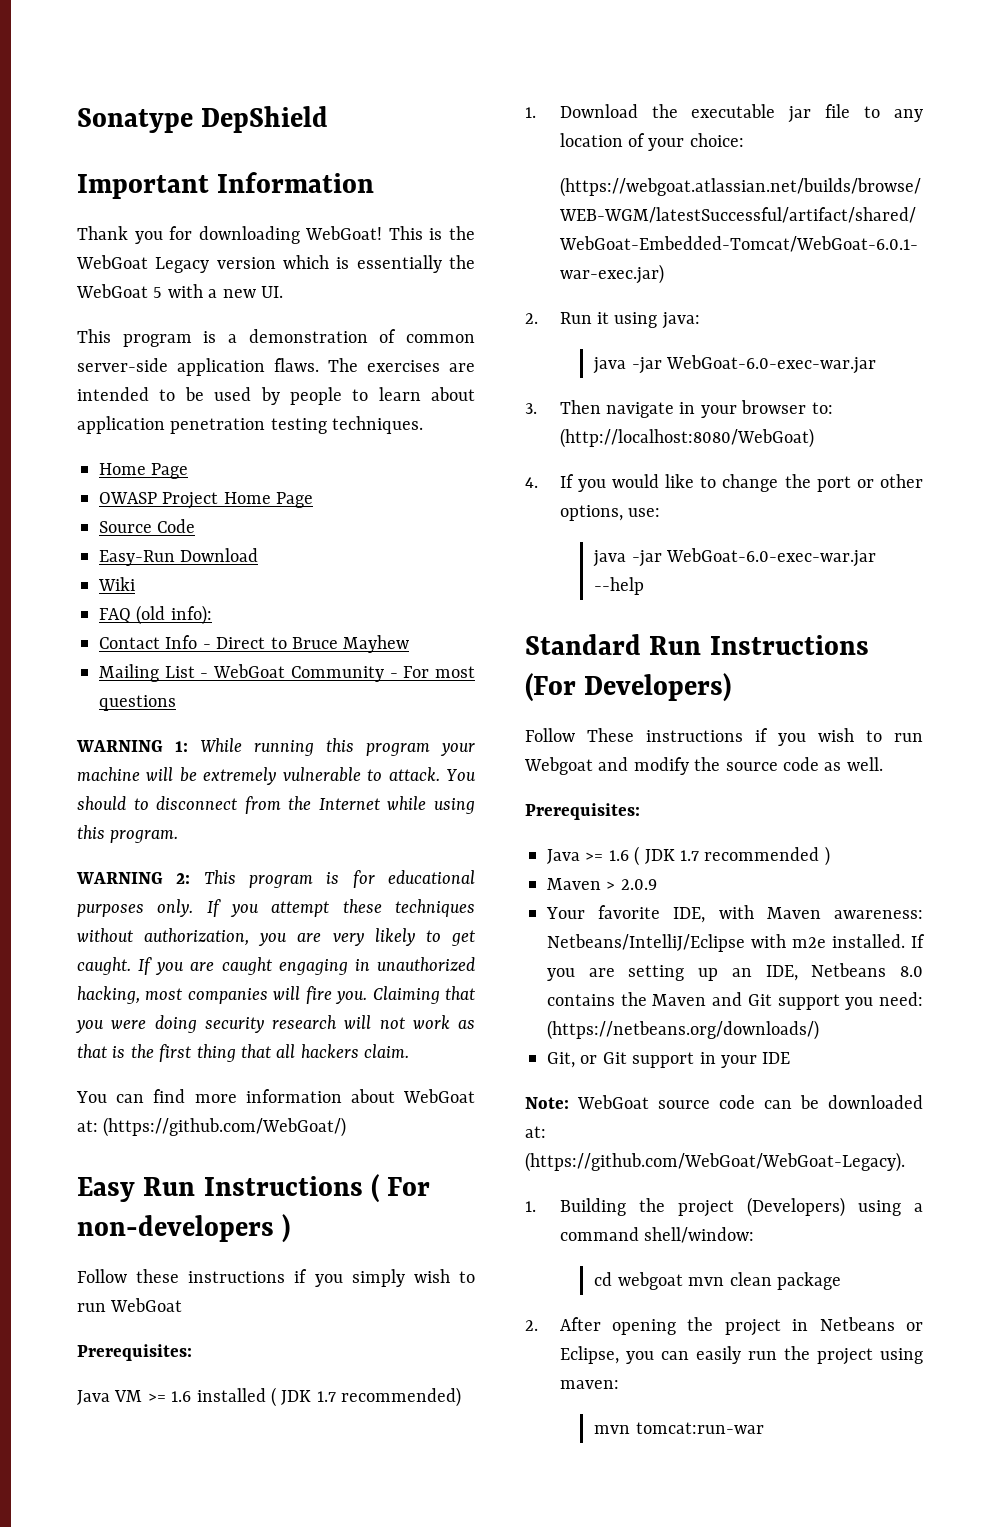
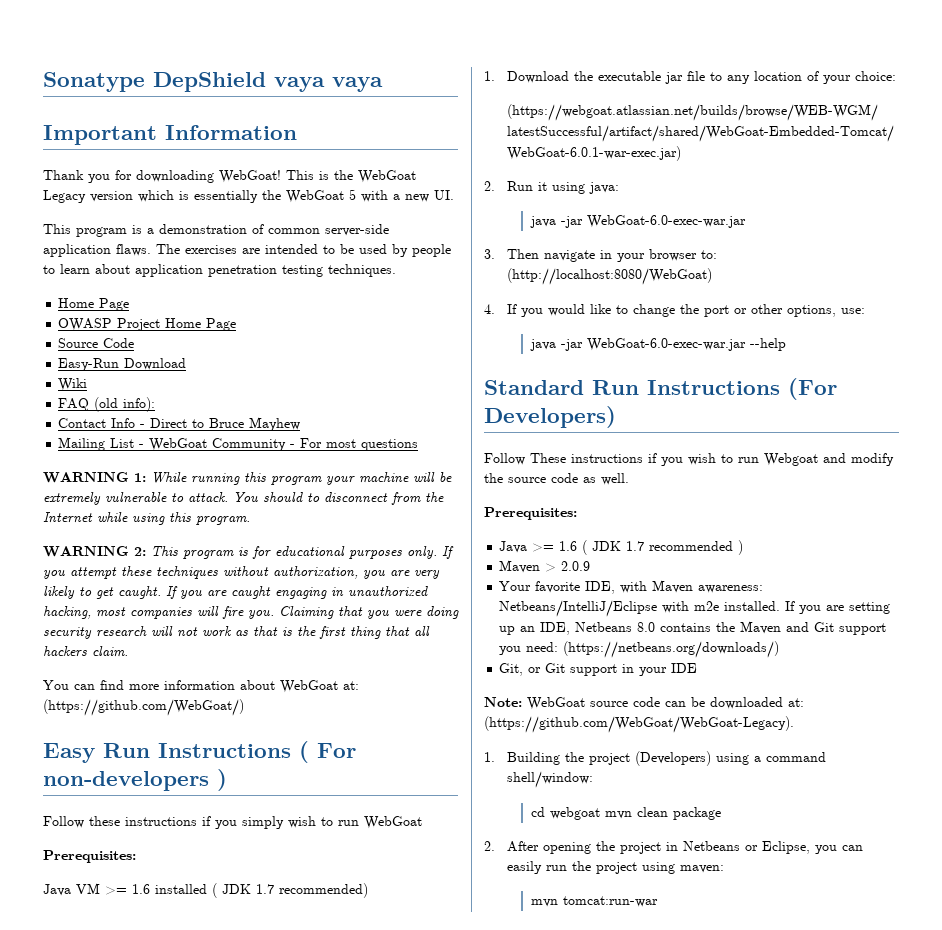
- Sonatype DepShield
+ Sonatype DepShield vaya vaya

